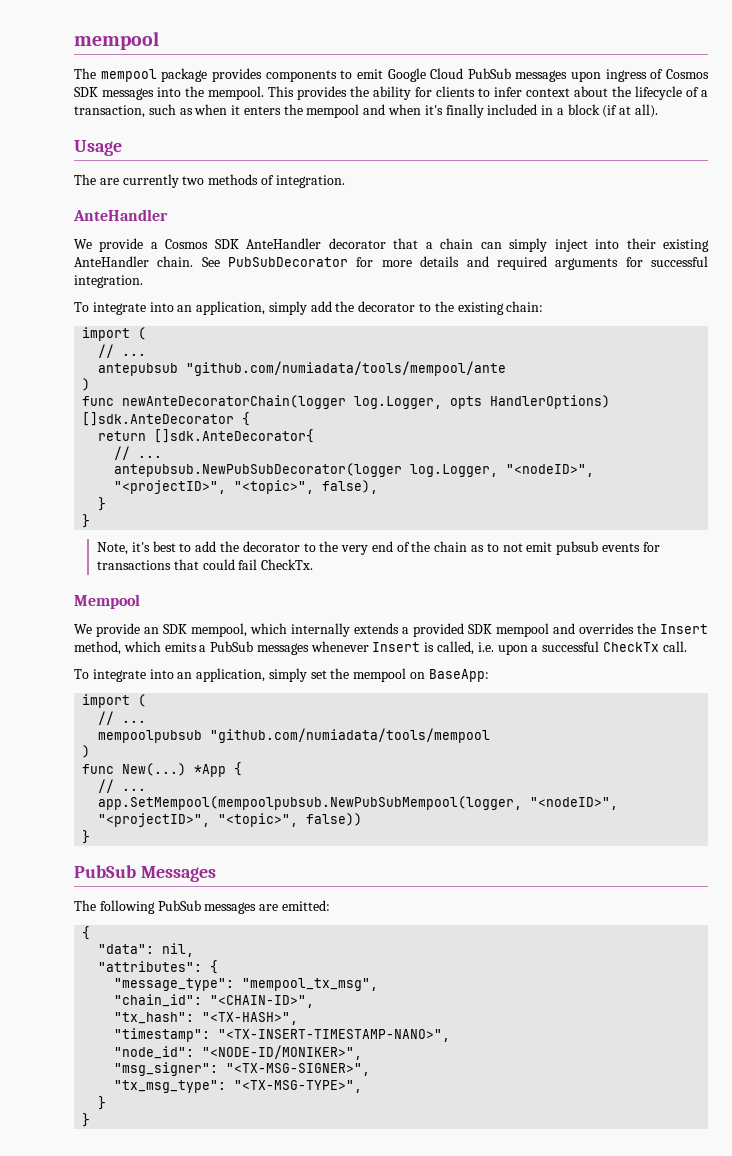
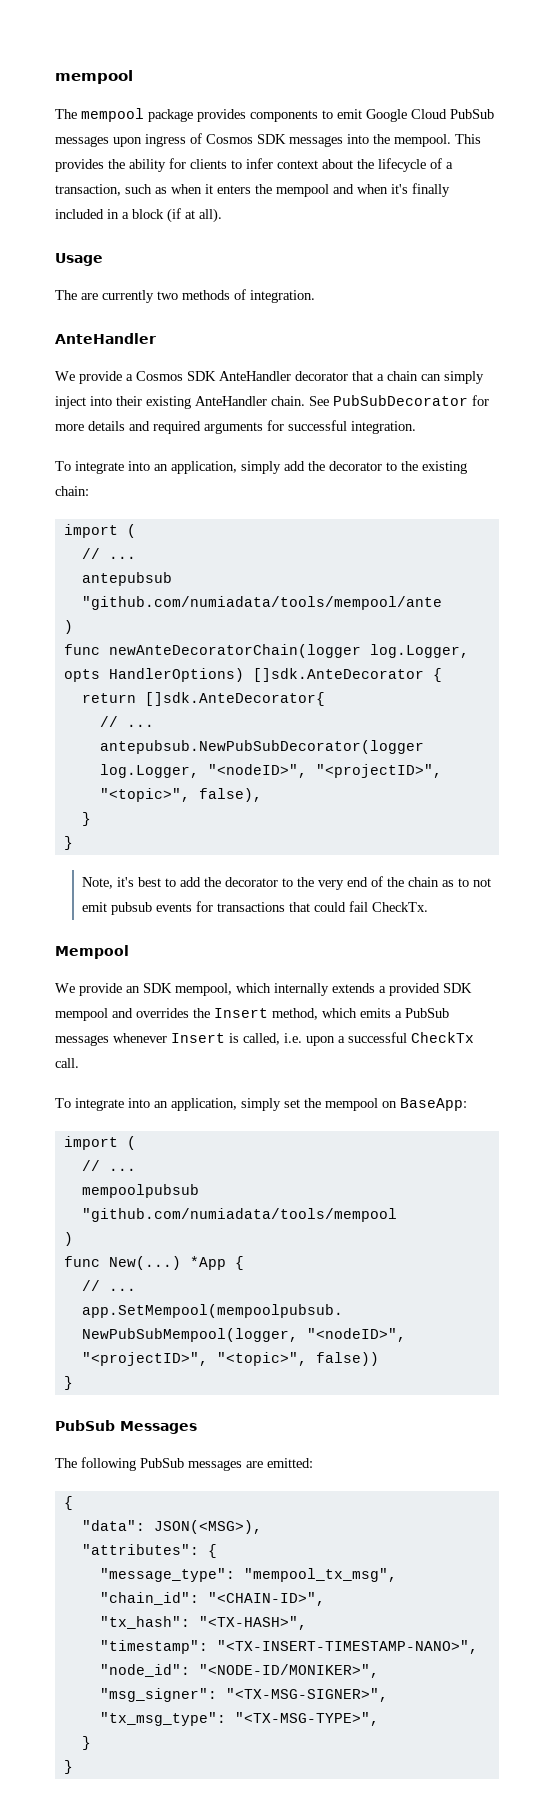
- "data": nil,
+ "data": JSON(<MSG>),

